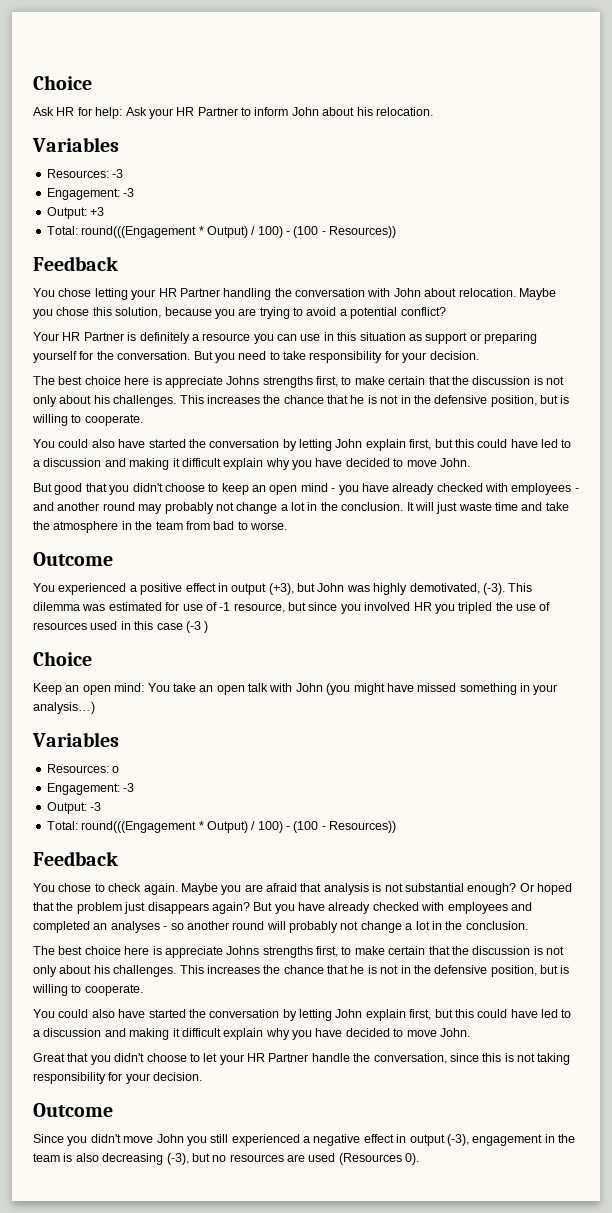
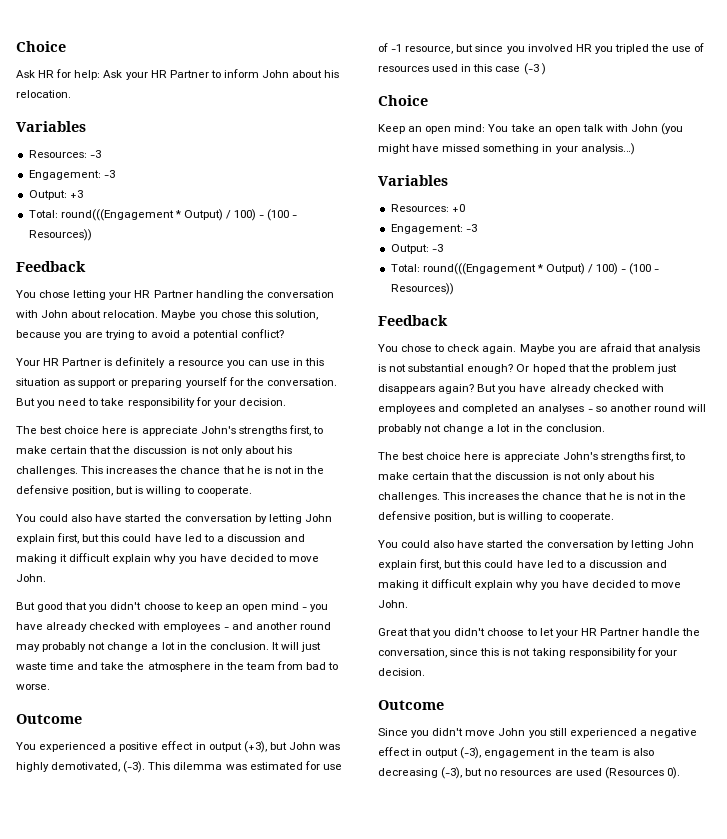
  But you need to take responsibility for your decision.
- The best choice here is appreciate Johns strengths first, to make certain that the discussion is not only about his challenges.
+ The best choice here is appreciate John's strengths first, to make certain that the discussion is not only about his challenges.
- Resources: o
+ Resources: +0
  But you have already checked with employees and completed an analyses - so another round will probably not change a lot in the conclusion.
- The best choice here is appreciate Johns strengths first, to make certain that the discussion is not only about his challenges.
+ The best choice here is appreciate John's strengths first, to make certain that the discussion is not only about his challenges.

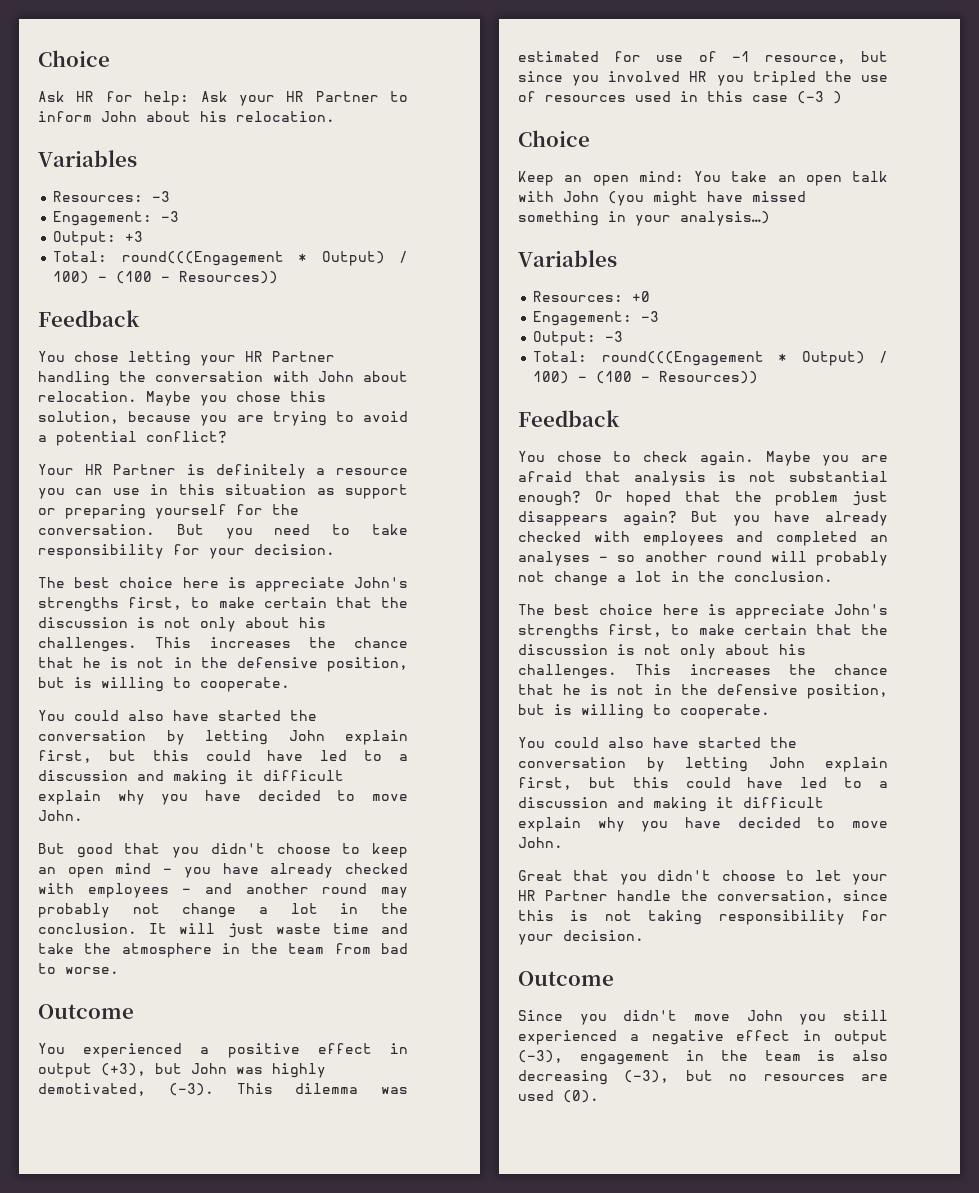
- Since you didn't move John you still experienced a negative effect in output (-3), engagement in the team is also decreasing (-3), but no resources are used (Resources 0).
+ Since you didn't move John you still experienced a negative effect in output (-3), engagement in the team is also decreasing (-3), but no resources are used (0).

